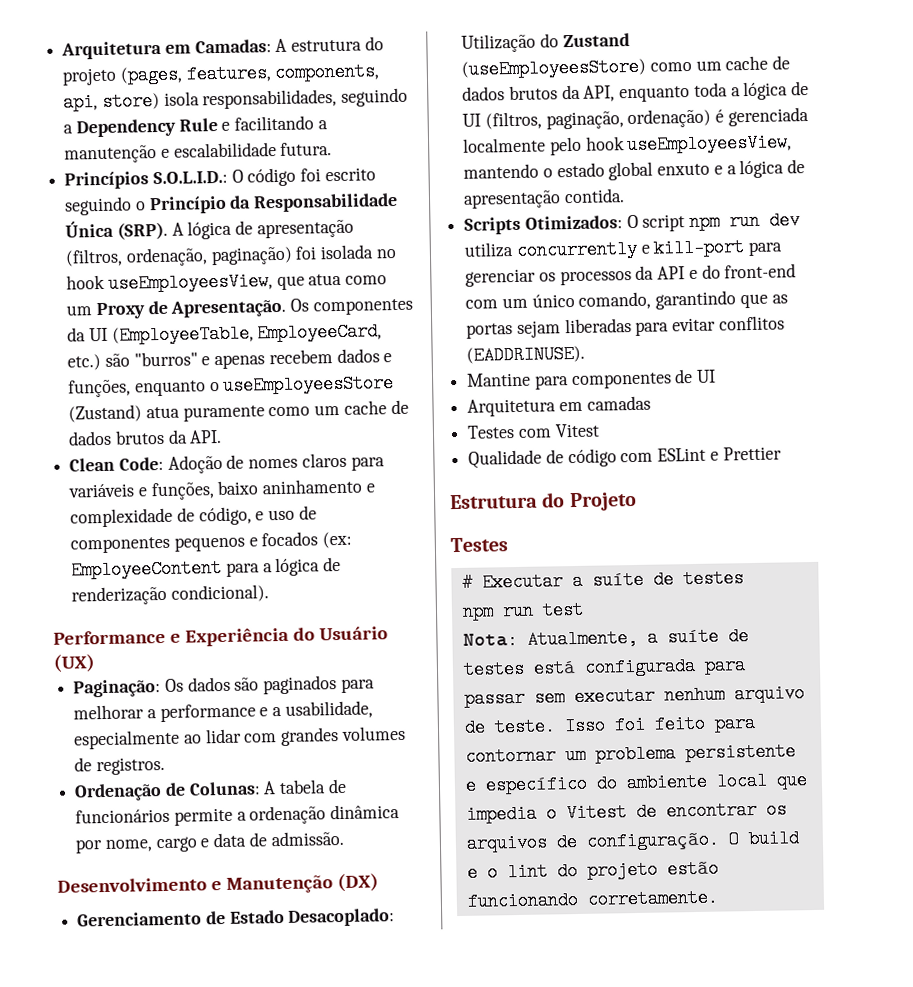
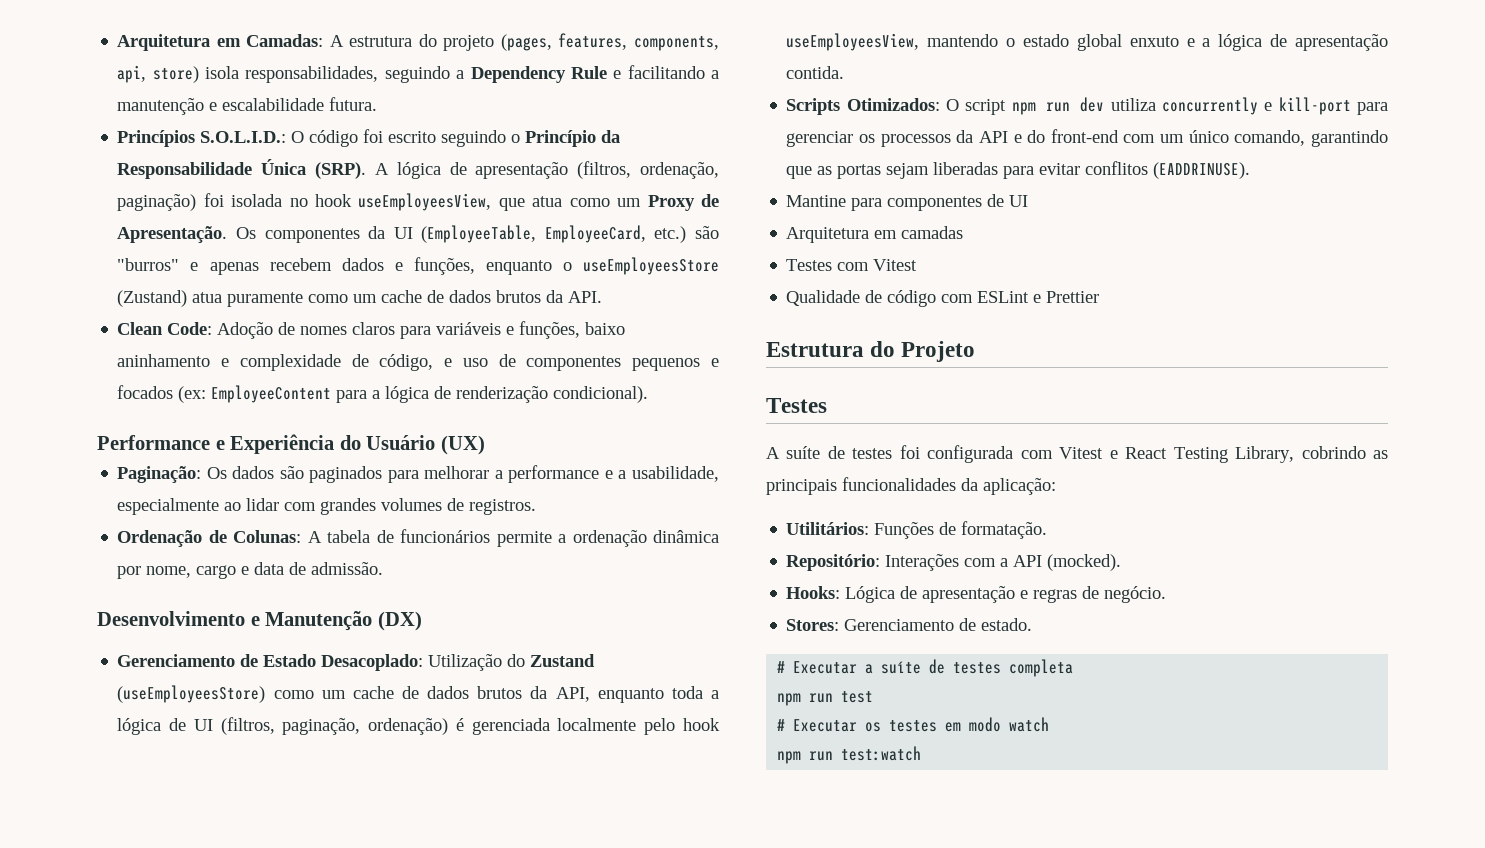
+ A suíte de testes foi configurada com Vitest e React Testing Library, cobrindo as principais funcionalidades da aplicação:
+ Utilitários: Funções de formatação.
+ Repositório: Interações com a API (mocked).
+ Hooks: Lógica de apresentação e regras de negócio.
+ Stores: Gerenciamento de estado.
- # Executar a suíte de testes
+ # Executar a suíte de testes completa
- Nota: Atualmente, a suíte de testes está configurada para passar sem executar nenhum arquivo de teste. Isso foi feito para contornar um problema persistente e específico do ambiente local que impedia o Vitest de encontrar os arquivos de configuração. O build e o lint do projeto estão funcionando corretamente.
+ # Executar os testes em modo watch
+ npm run test:watch

